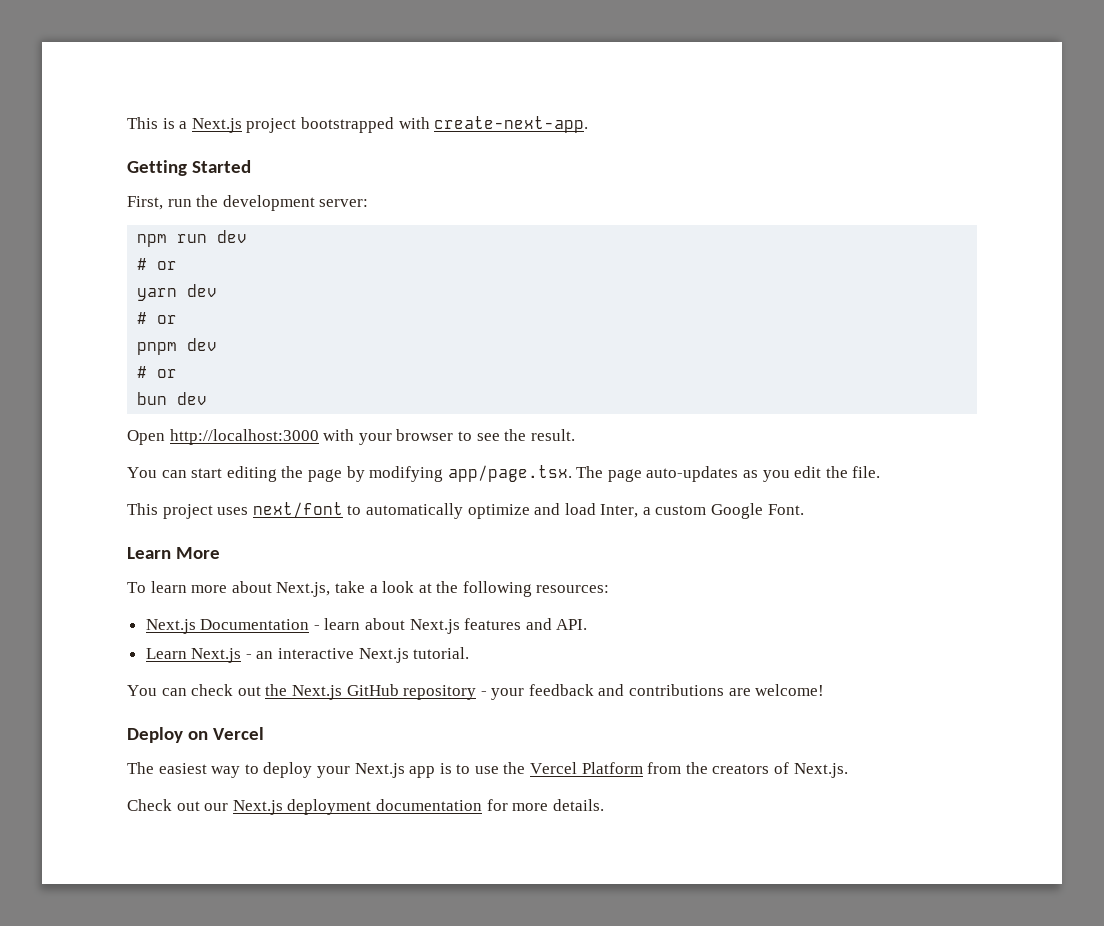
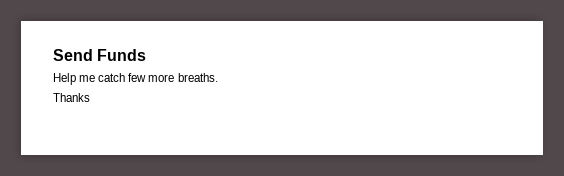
- This is a Next.js project bootstrapped with create-next-app.
- Getting Started
- First, run the development server:
- npm run dev
- # or
- yarn dev
- # or
- pnpm dev
- # or
- bun dev
- Open http://localhost:3000 with your browser to see the result.
- You can start editing the page by modifying app/page.tsx. The page auto-updates as you edit the file.
- This project uses next/font to automatically optimize and load Inter, a custom Google Font.
- Learn More
- To learn more about Next.js, take a look at the following resources:
- Next.js Documentation - learn about Next.js features and API.
- Learn Next.js - an interactive Next.js tutorial.
- You can check out the Next.js GitHub repository - your feedback and contributions are welcome!
- Deploy on Vercel
- The easiest way to deploy your Next.js app is to use the Vercel Platform from the creators of Next.js.
- Check out our Next.js deployment documentation for more details.
+ Send Funds
+ Help me catch few more breaths.
+ Thanks

